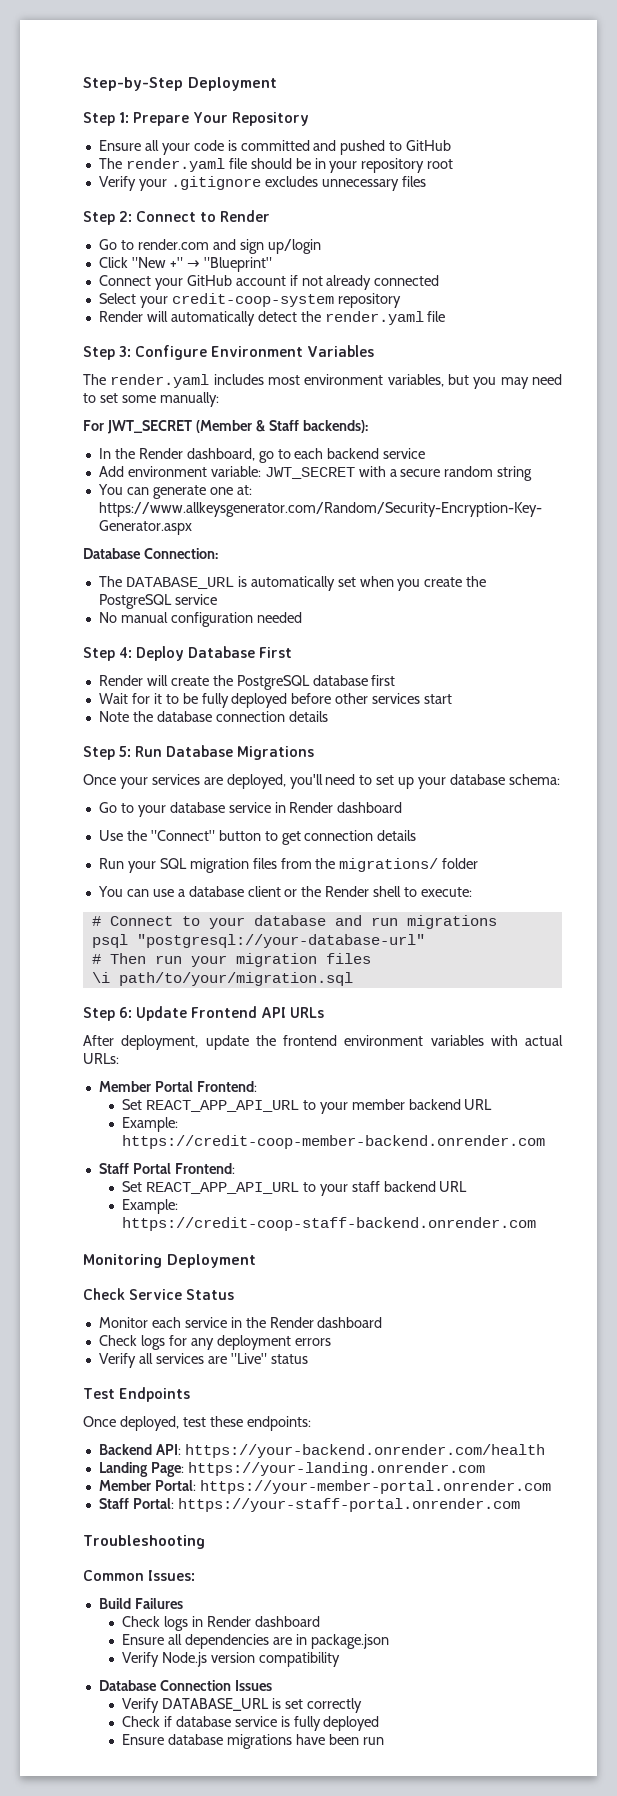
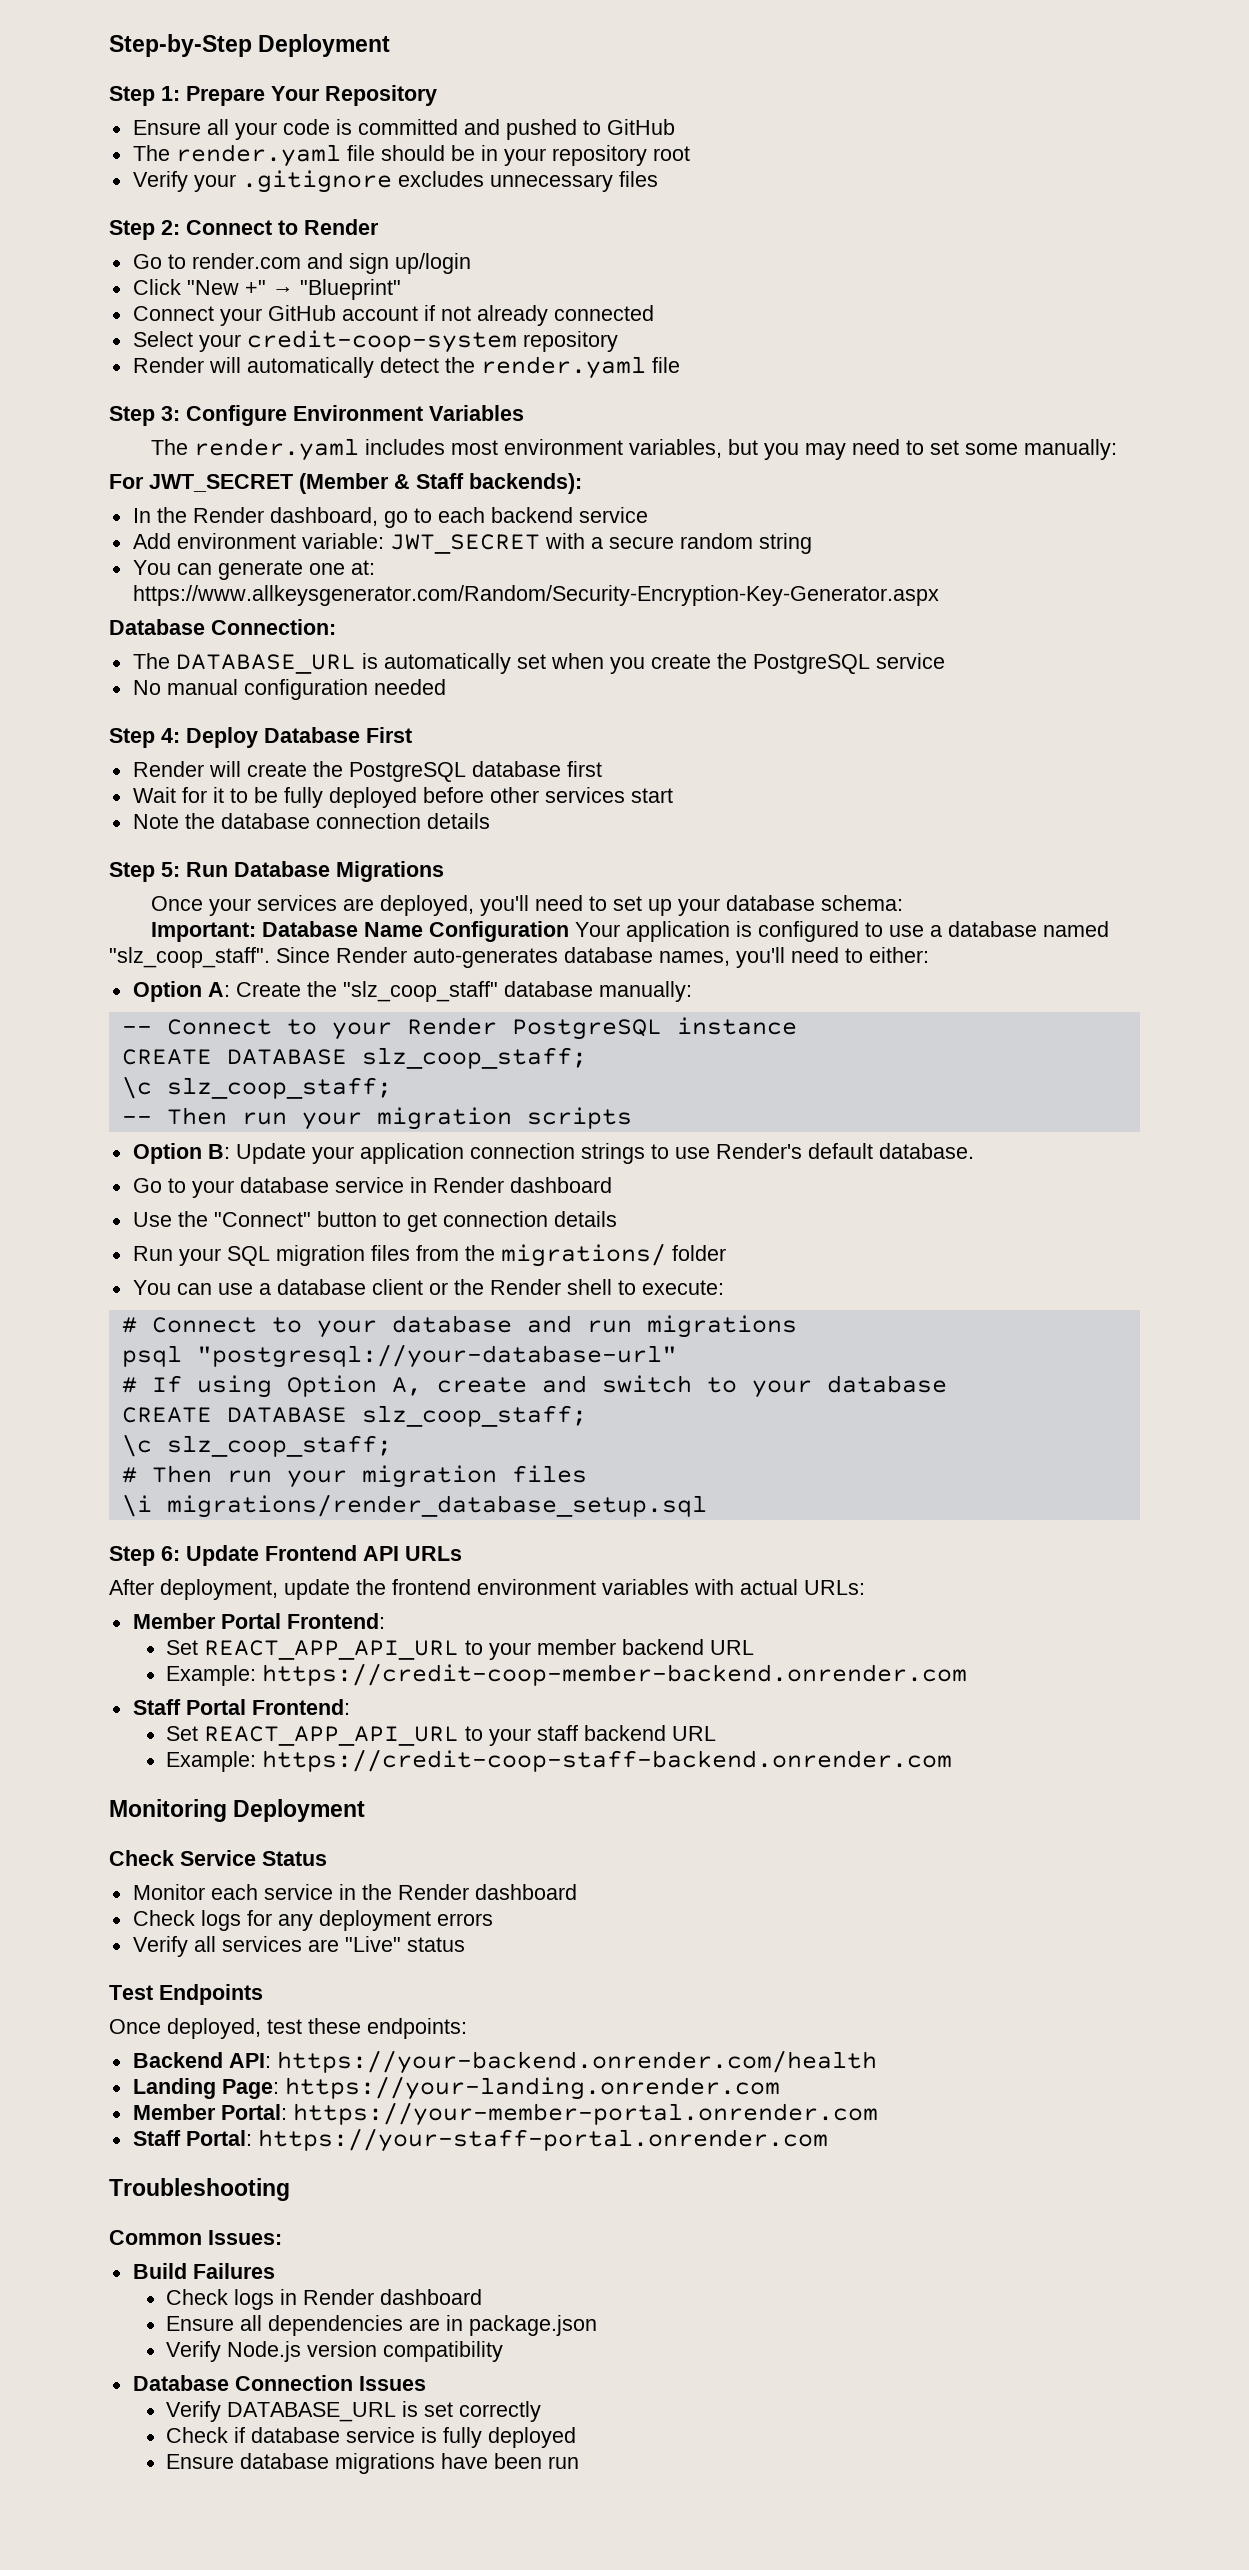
+ Important: Database Name Configuration Your application is configured to use a database named "slz_coop_staff". Since Render auto-generates database names, you'll need to either:
+ Option A: Create the "slz_coop_staff" database manually:
+ -- Connect to your Render PostgreSQL instance
+ CREATE DATABASE slz_coop_staff;
+ \c slz_coop_staff;
+ -- Then run your migration scripts
+ Option B: Update your application connection strings to use Render's default database.
+ # If using Option A, create and switch to your database
+ CREATE DATABASE slz_coop_staff;
+ \c slz_coop_staff;
- \i path/to/your/migration.sql
+ \i migrations/render_database_setup.sql

